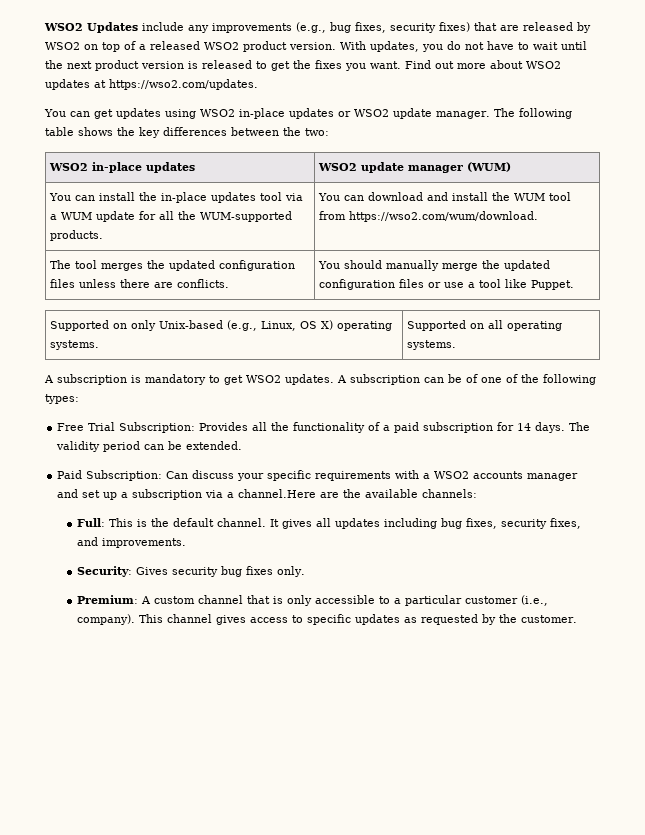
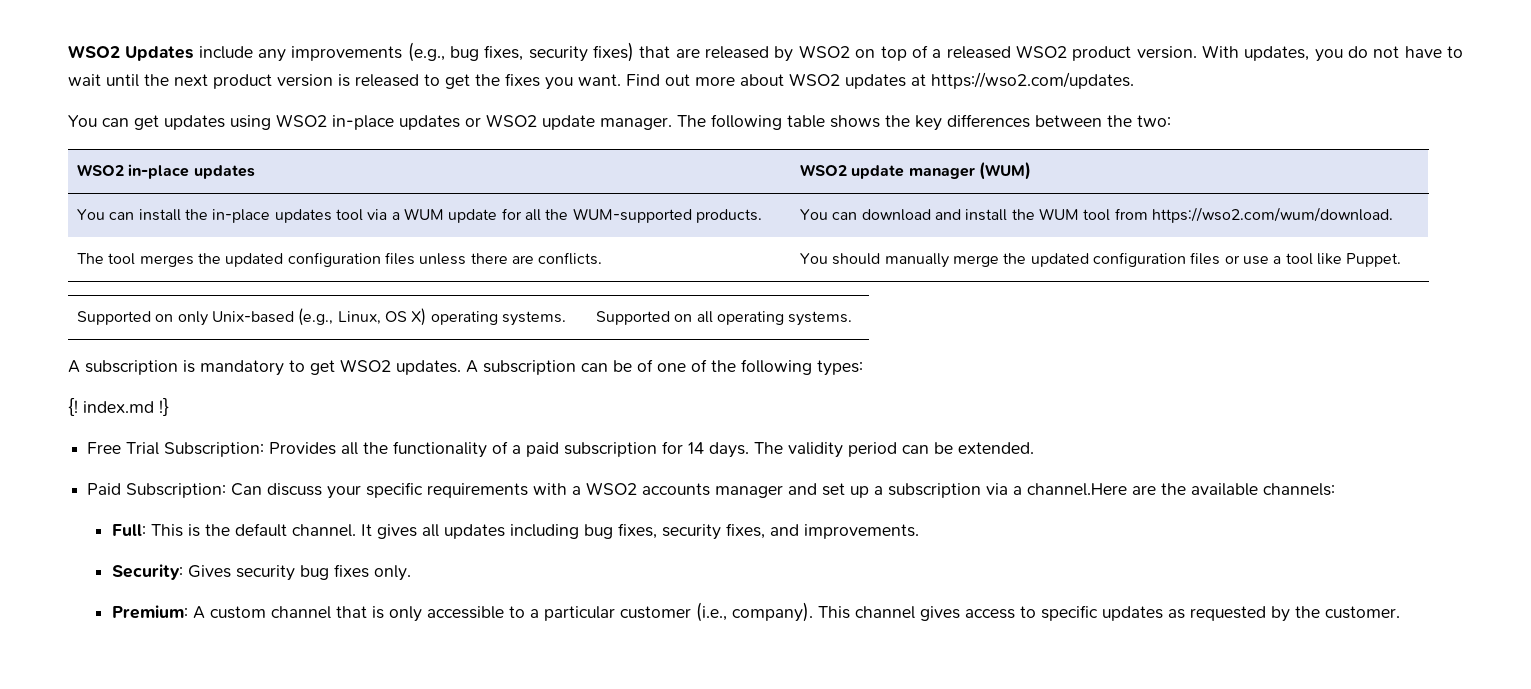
+ {! index.md !}

